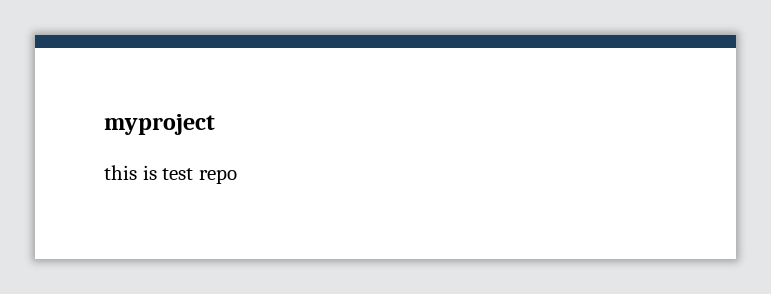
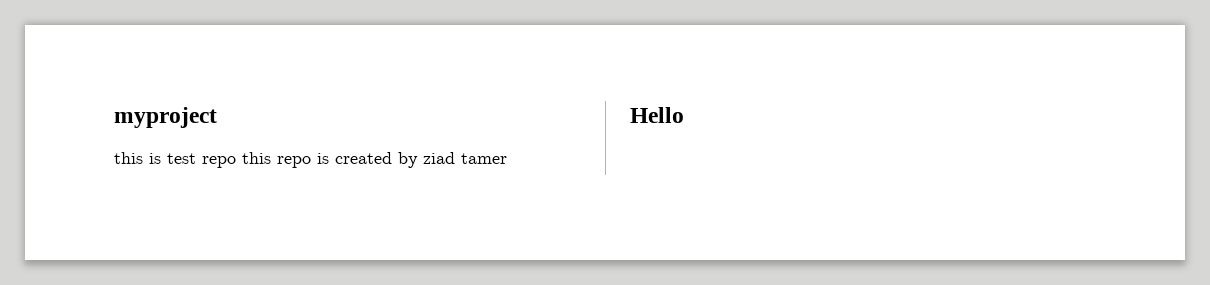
- this is test repo
+ this is test repo this repo is created by ziad tamer
+ Hello

